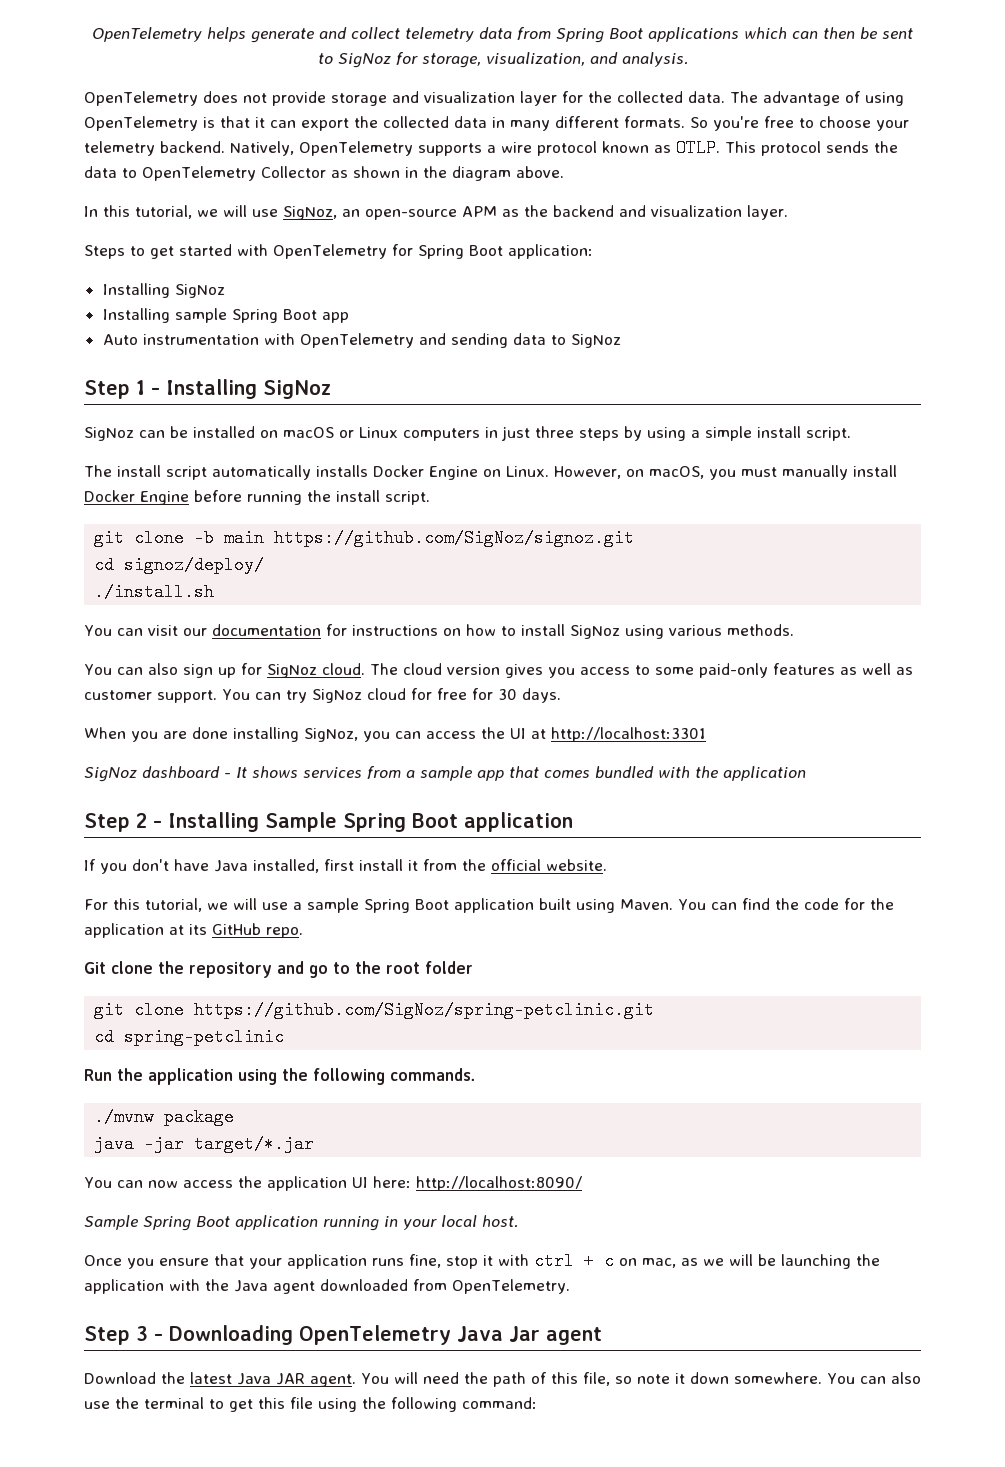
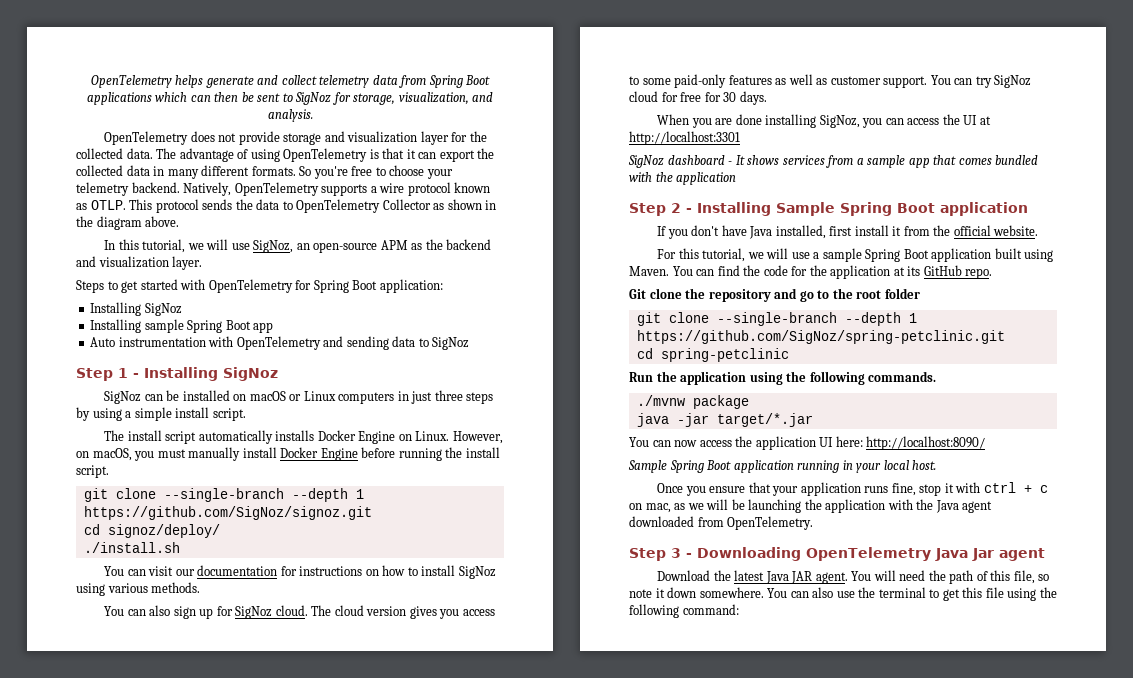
- git clone -b main https://github.com/SigNoz/signoz.git
+ git clone --single-branch --depth 1 https://github.com/SigNoz/signoz.git
- git clone https://github.com/SigNoz/spring-petclinic.git
+ git clone --single-branch --depth 1 https://github.com/SigNoz/spring-petclinic.git

